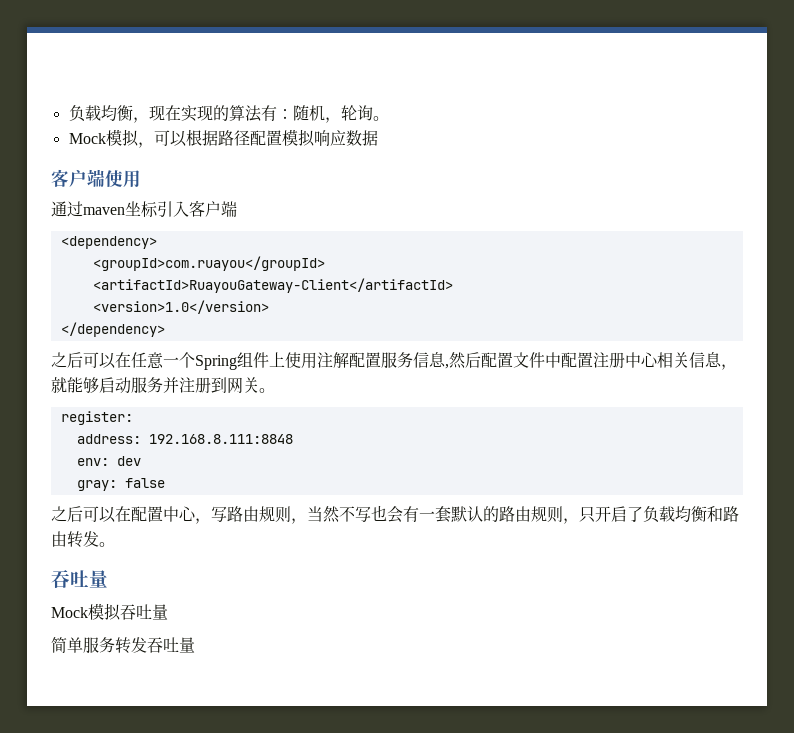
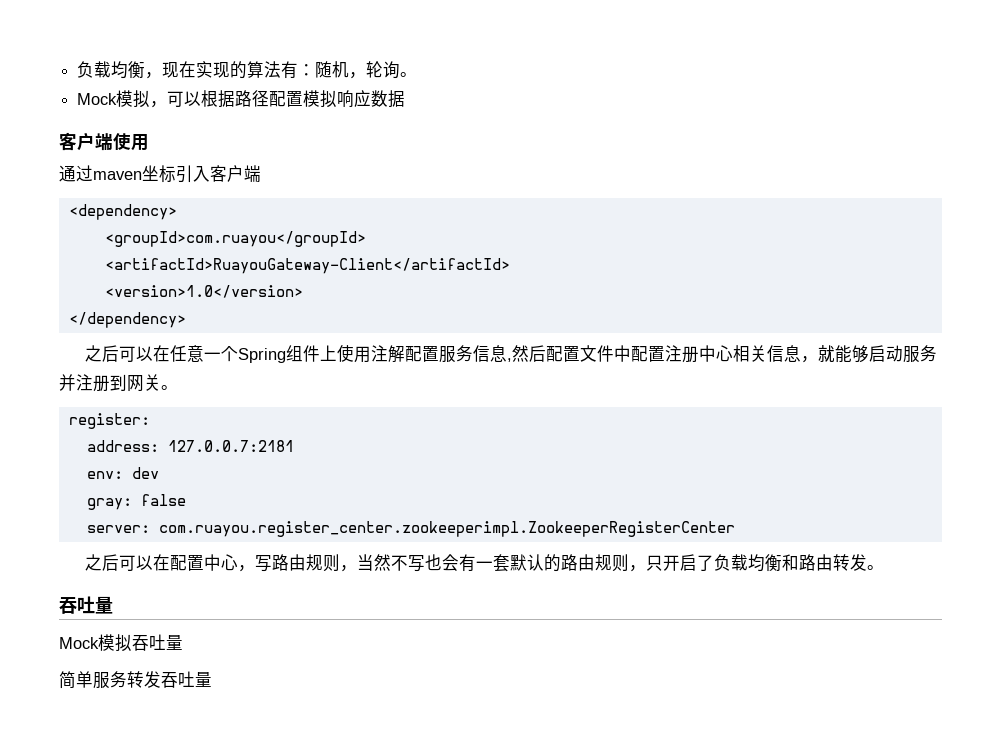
- address: 192.168.8.111:8848
+ address: 127.0.0.7:2181
+ server: com.ruayou.register_center.zookeeperimpl.ZookeeperRegisterCenter

